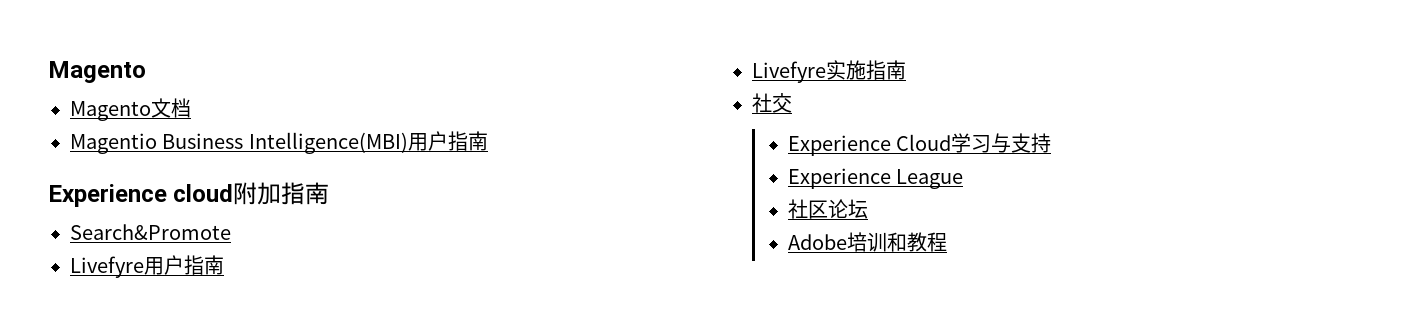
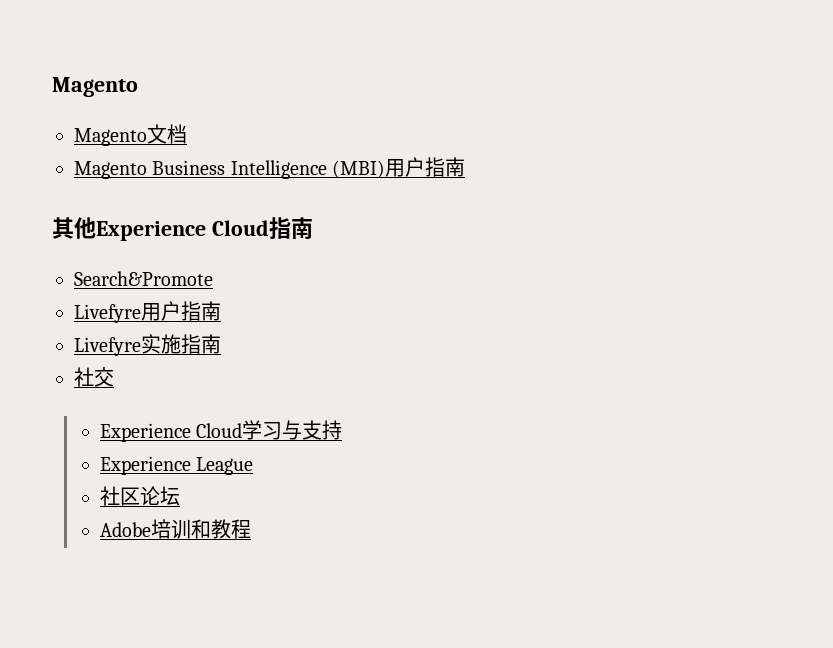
- Magentio Business Intelligence(MBI)用户指南
- Experience cloud附加指南
+ Magento Business Intelligence (MBI)用户指南
+ 其他Experience Cloud指南

